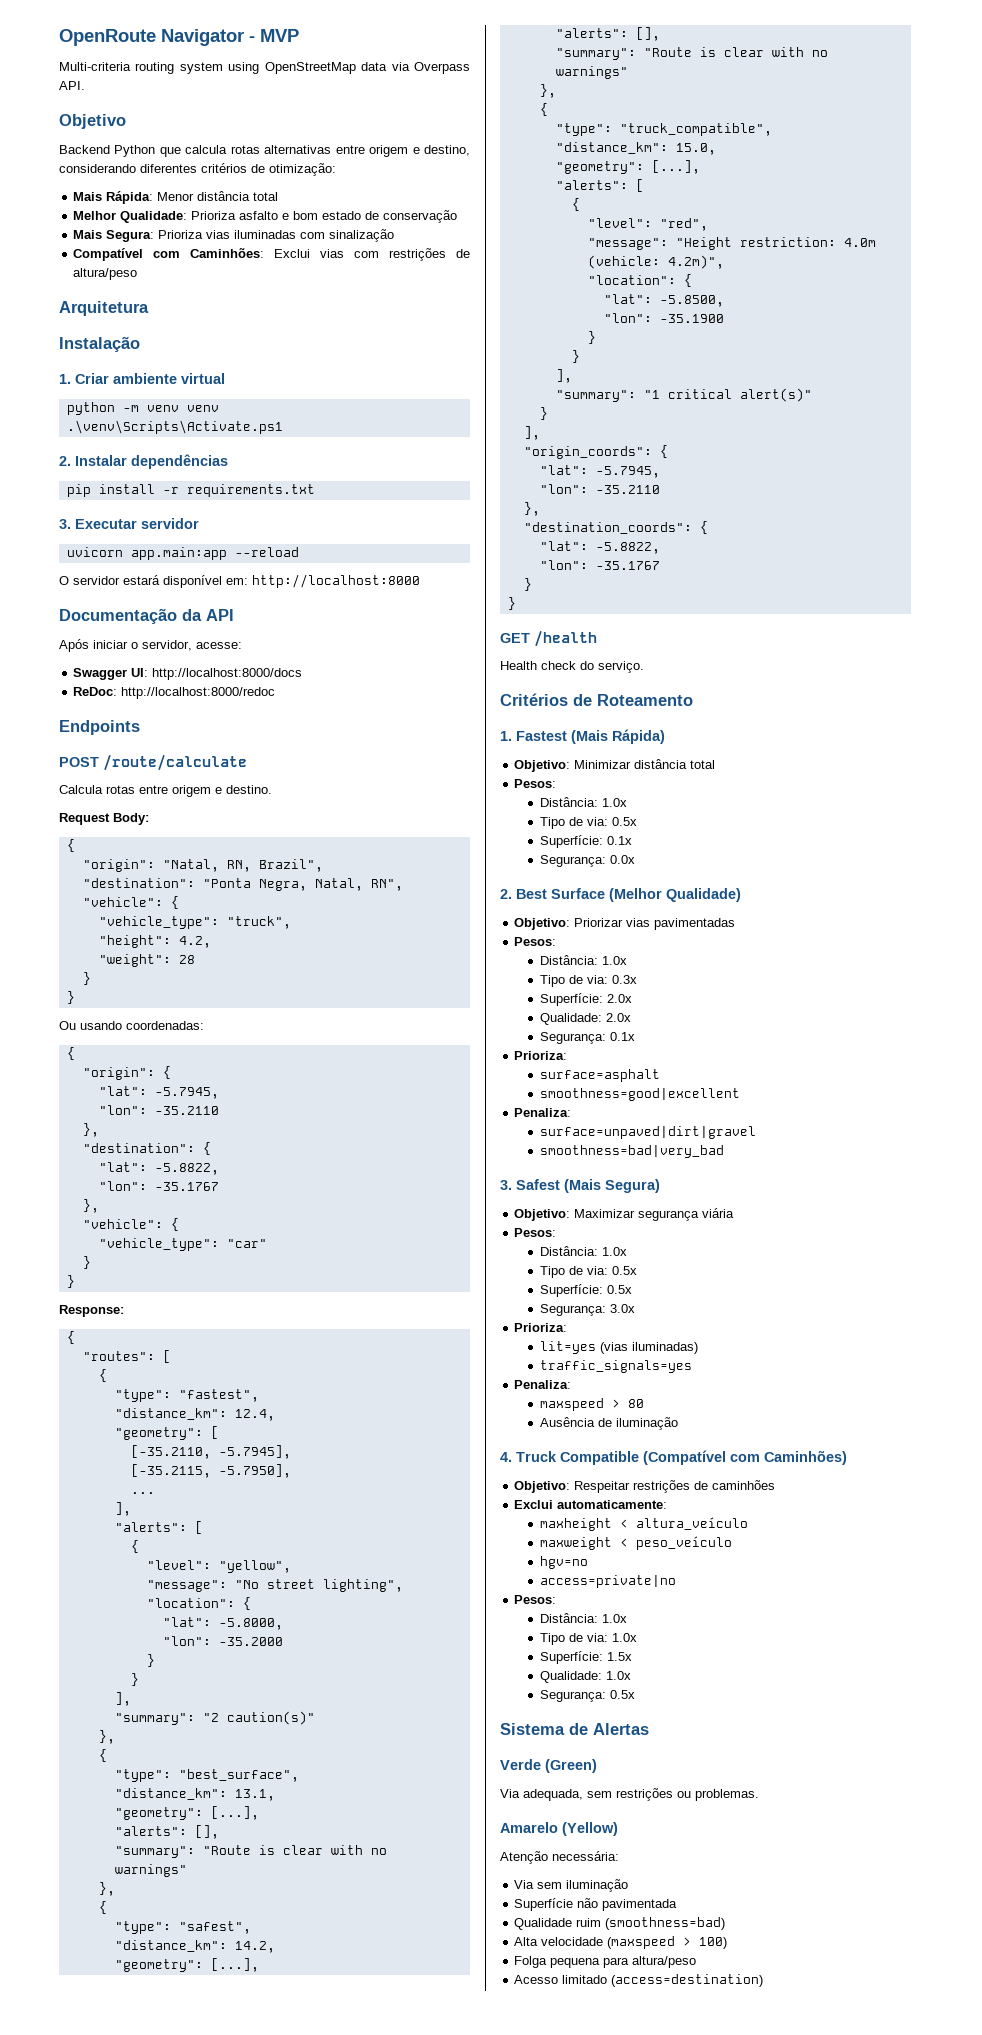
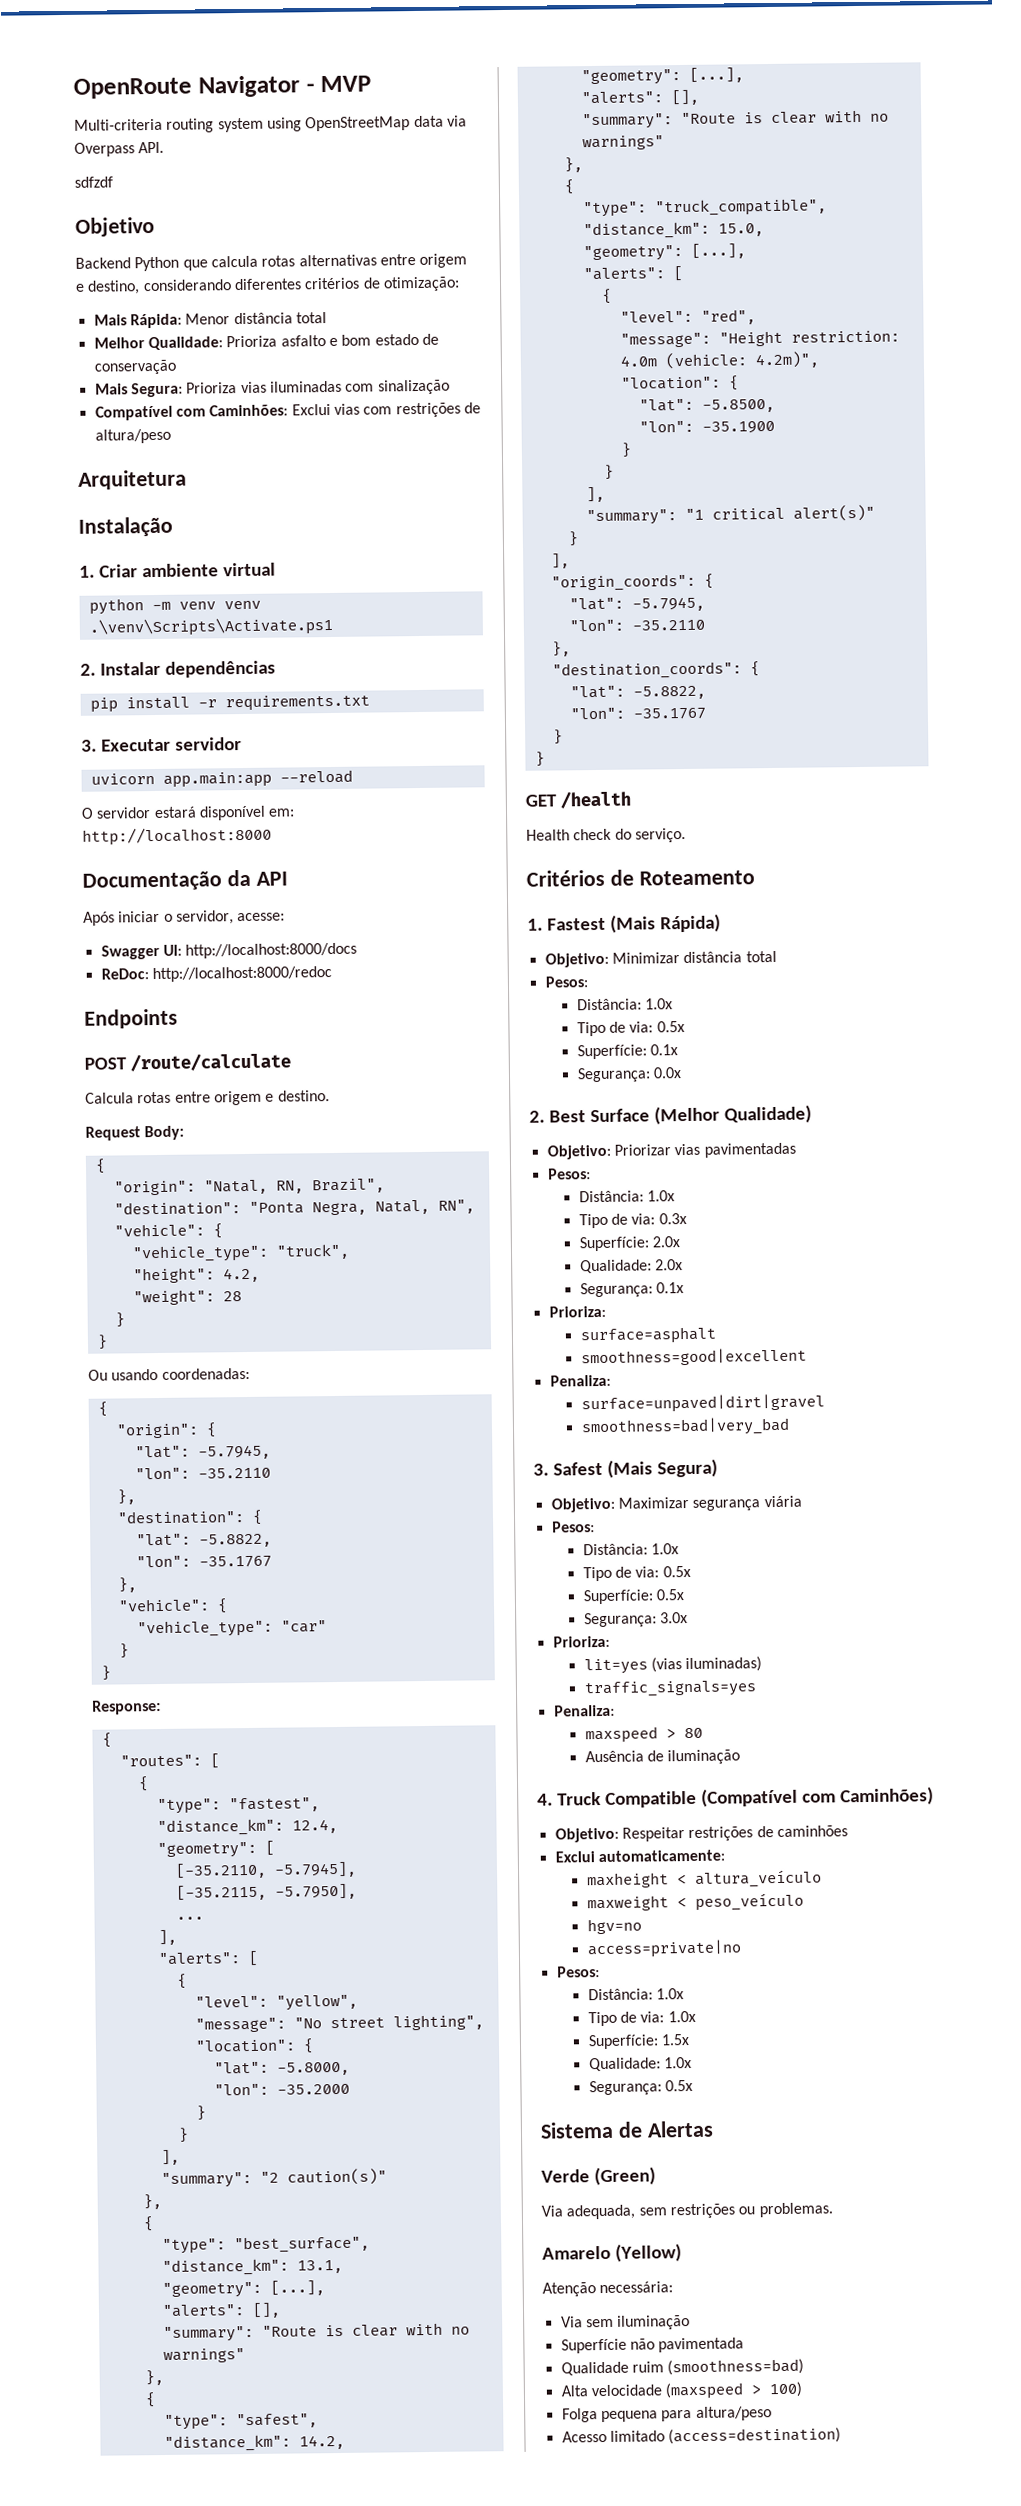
+ sdfzdf

